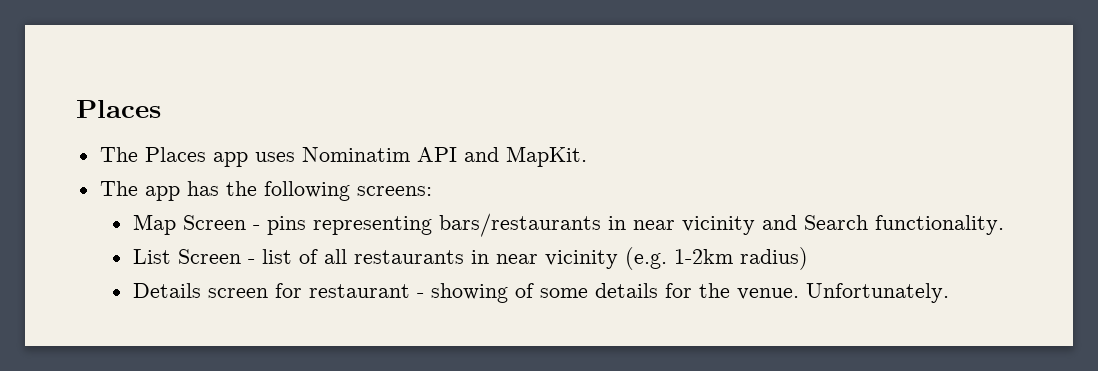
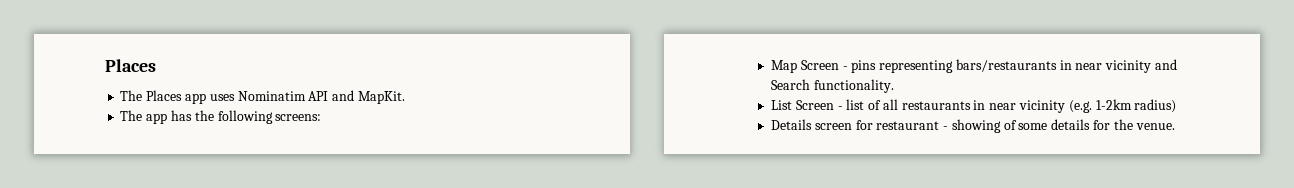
- Unfortunately.

